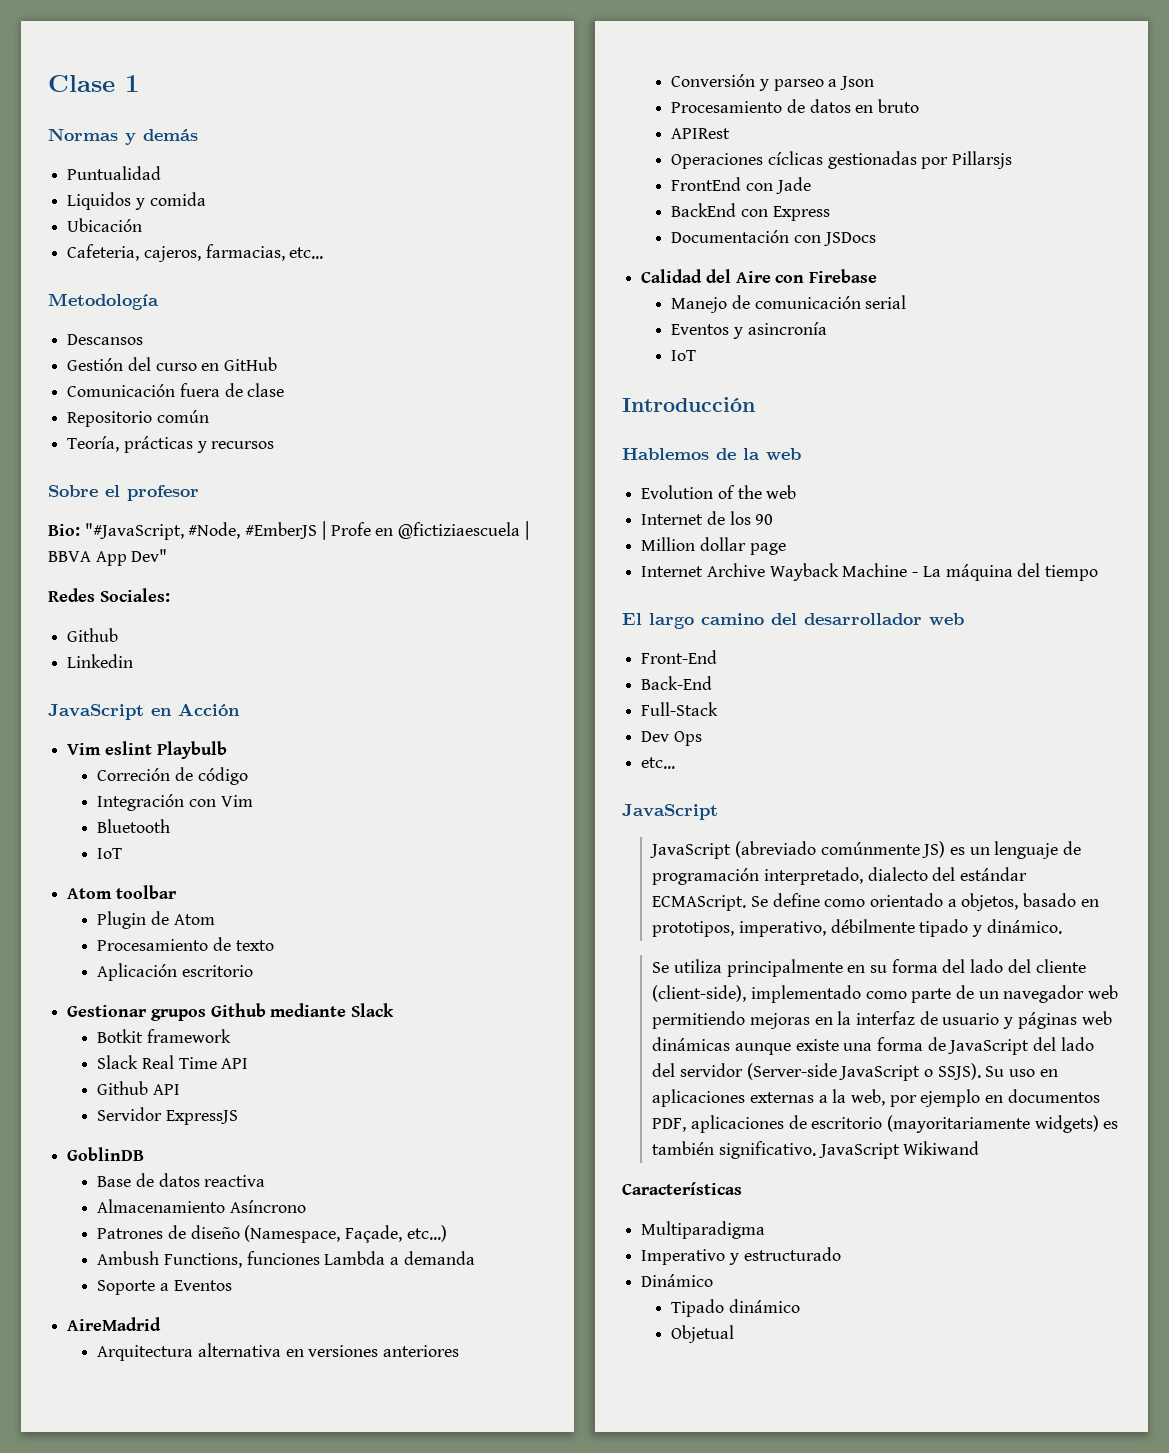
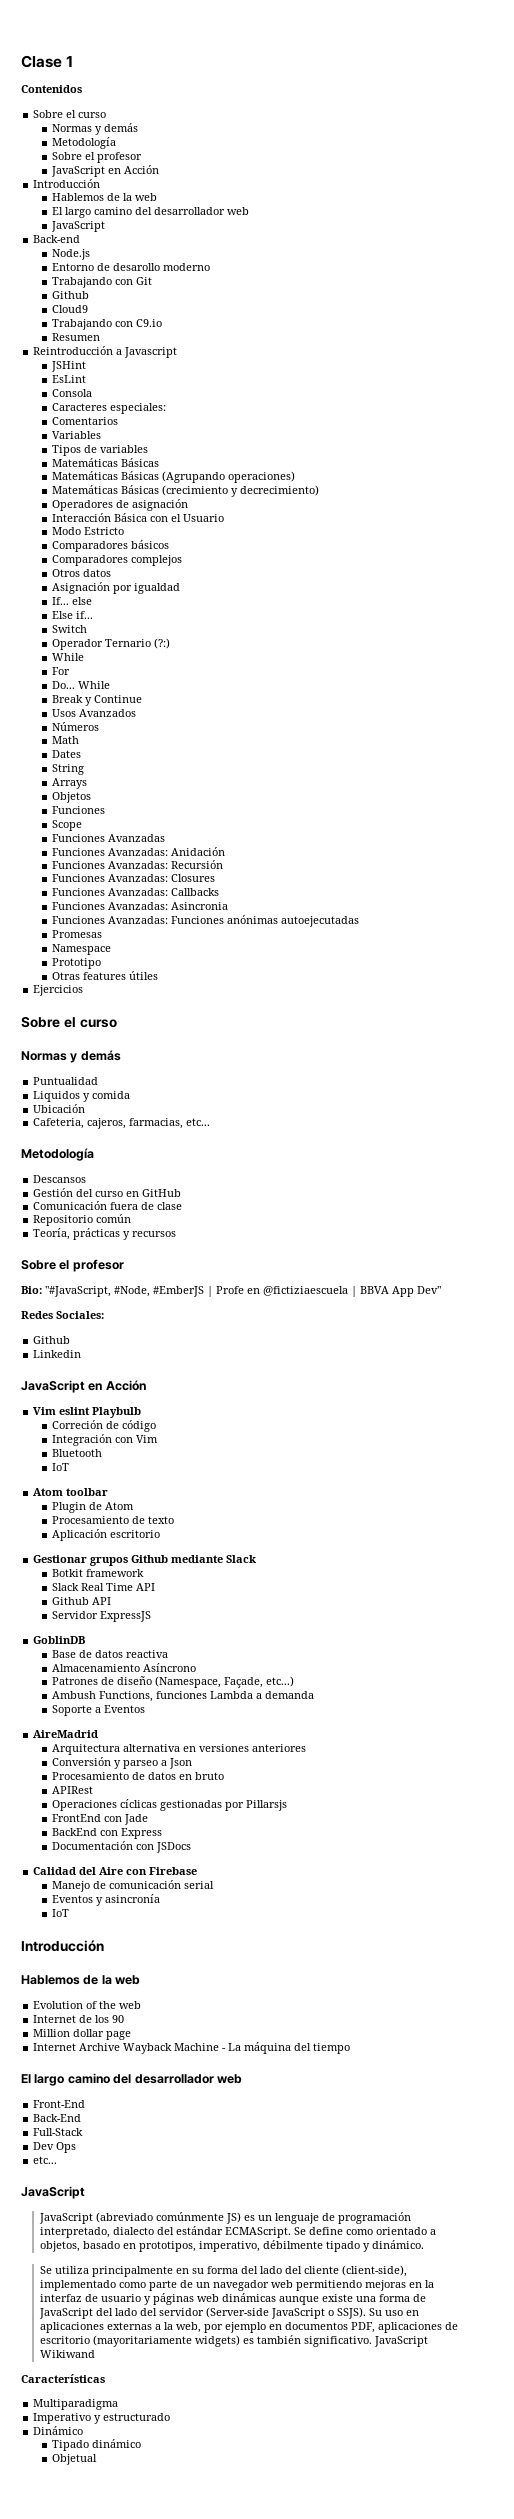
+ Contenidos
+ Sobre el curso
+ Normas y demás
+ Metodología
+ Sobre el profesor
+ JavaScript en Acción
+ Introducción
+ Hablemos de la web
+ El largo camino del desarrollador web
+ JavaScript
+ Back-end
+ Node.js
+ Entorno de desarollo moderno
+ Trabajando con Git
+ Github
+ Cloud9
+ Trabajando con C9.io
+ Resumen
+ Reintroducción a Javascript
+ JSHint
+ EsLint
+ Consola
+ Caracteres especiales:
+ Comentarios
+ Variables
+ Tipos de variables
+ Matemáticas Básicas
+ Matemáticas Básicas (Agrupando operaciones)
+ Matemáticas Básicas (crecimiento y decrecimiento)
+ Operadores de asignación
+ Interacción Básica con el Usuario
+ Modo Estricto
+ Comparadores básicos
+ Comparadores complejos
+ Otros datos
+ Asignación por igualdad
+ If... else
+ Else if...
+ Switch
+ Operador Ternario (?:)
+ While
+ For
+ Do... While
+ Break y Continue
+ Usos Avanzados
+ Números
+ Math
+ Dates
+ String
+ Arrays
+ Objetos
+ Funciones
+ Scope
+ Funciones Avanzadas
+ Funciones Avanzadas: Anidación
+ Funciones Avanzadas: Recursión
+ Funciones Avanzadas: Closures
+ Funciones Avanzadas: Callbacks
+ Funciones Avanzadas: Asincronia
+ Funciones Avanzadas: Funciones anónimas autoejecutadas
+ Promesas
+ Namespace
+ Prototipo
+ Otras features útiles
+ Ejercicios
+ Sobre el curso

